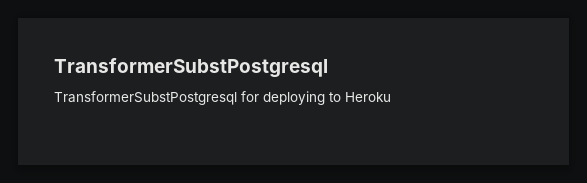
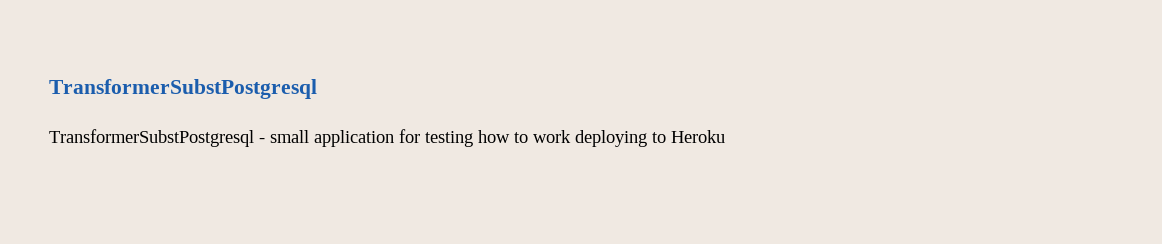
- TransformerSubstPostgresql for deploying to Heroku
+ TransformerSubstPostgresql - small application for testing how to work deploying to Heroku

